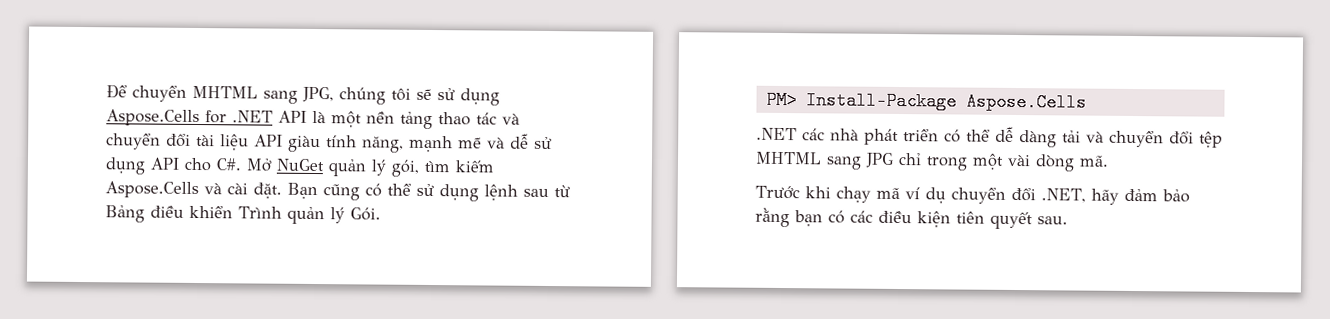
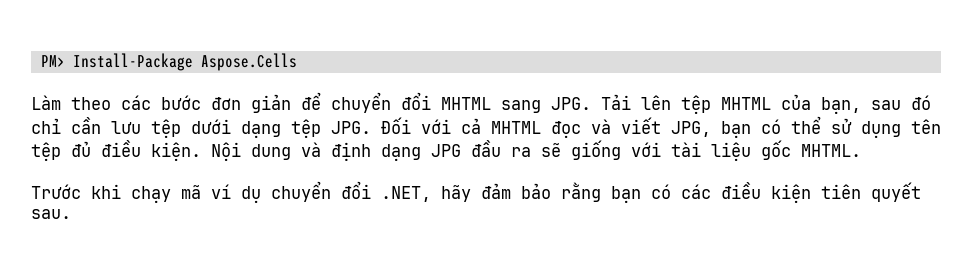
- Để chuyển MHTML sang JPG, chúng tôi sẽ sử dụng Aspose.Cells for .NET API là một nền tảng thao tác và chuyển đổi tài liệu API giàu tính năng, mạnh mẽ và dễ sử dụng API cho C#. Mở NuGet quản lý gói, tìm kiếm Aspose.Cells và cài đặt. Bạn cũng có thể sử dụng lệnh sau từ Bảng điều khiển Trình quản lý Gói.
  PM> Install-Package Aspose.Cells
- .NET các nhà phát triển có thể dễ dàng tải và chuyển đổi tệp MHTML sang JPG chỉ trong một vài dòng mã.
+ Làm theo các bước đơn giản để chuyển đổi MHTML sang JPG. Tải lên tệp MHTML của bạn, sau đó chỉ cần lưu tệp dưới dạng tệp JPG. Đối với cả MHTML đọc và viết JPG, bạn có thể sử dụng tên tệp đủ điều kiện. Nội dung và định dạng JPG đầu ra sẽ giống với tài liệu gốc MHTML.

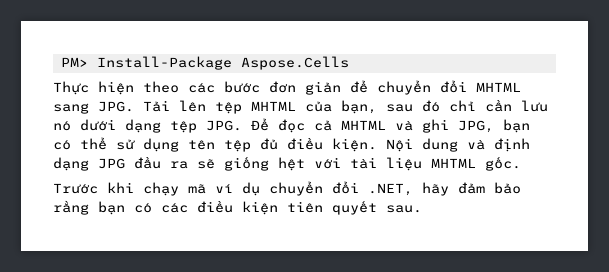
- Làm theo các bước đơn giản để chuyển đổi MHTML sang JPG. Tải lên tệp MHTML của bạn, sau đó chỉ cần lưu tệp dưới dạng tệp JPG. Đối với cả MHTML đọc và viết JPG, bạn có thể sử dụng tên tệp đủ điều kiện.
+ Thực hiện theo các bước đơn giản để chuyển đổi MHTML sang JPG. Tải lên tệp MHTML của bạn, sau đó chỉ cần lưu nó dưới dạng tệp JPG. Để đọc cả MHTML và ghi JPG, bạn có thể sử dụng tên tệp đủ điều kiện.
- Nội dung và định dạng JPG đầu ra sẽ giống với tài liệu gốc MHTML.
+ Nội dung và định dạng JPG đầu ra sẽ giống hệt với tài liệu MHTML gốc.

